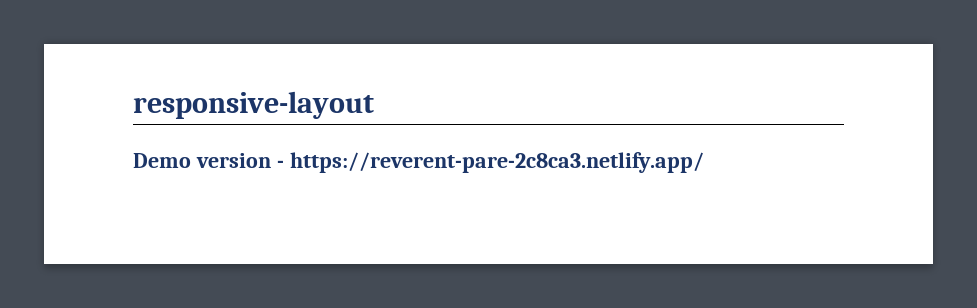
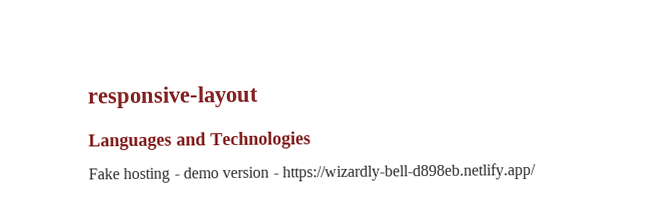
- Demo version - https://reverent-pare-2c8ca3.netlify.app/
+ Languages and Technologies
+ Fake hosting - demo version - https://wizardly-bell-d898eb.netlify.app/

